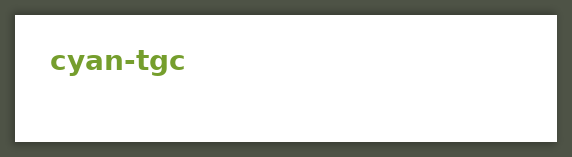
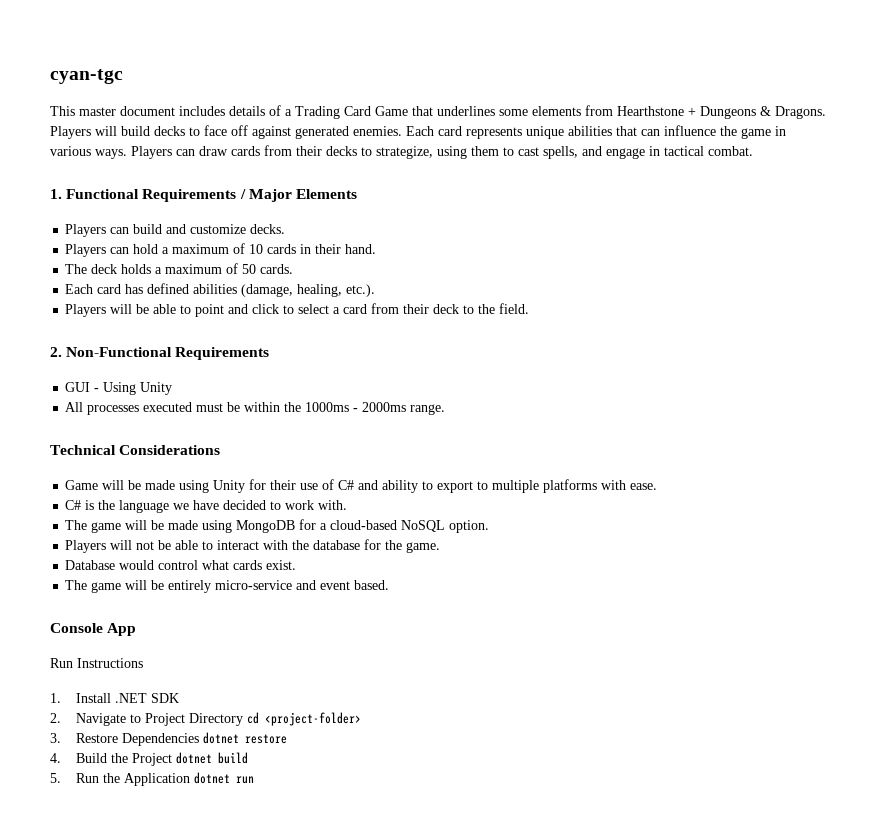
+ This master document includes details of a Trading Card Game that underlines some elements from Hearthstone + Dungeons & Dragons. Players will build decks to face off against generated enemies. Each card represents unique abilities that can influence the game in various ways. Players can draw cards from their decks to strategize, using them to cast spells, and engage in tactical combat.
+ 1. Functional Requirements / Major Elements
+ Players can build and customize decks.
+ Players can hold a maximum of 10 cards in their hand.
+ The deck holds a maximum of 50 cards.
+ Each card has defined abilities (damage, healing, etc.).
+ Players will be able to point and click to select a card from their deck to the field.
+ 2. Non-Functional Requirements
+ GUI - Using Unity
+ All processes executed must be within the 1000ms - 2000ms range.
+ Technical Considerations
+ Game will be made using Unity for their use of C# and ability to export to multiple platforms with ease.
+ C# is the language we have decided to work with.
+ The game will be made using MongoDB for a cloud-based NoSQL option.
+ Players will not be able to interact with the database for the game.
+ Database would control what cards exist.
+ The game will be entirely micro-service and event based.
+ Console App
+ Run Instructions
+ 1. Install .NET SDK
+ 2. Navigate to Project Directory cd <project-folder>
+ 3. Restore Dependencies dotnet restore
+ 4. Build the Project dotnet build
+ 5. Run the Application dotnet run

